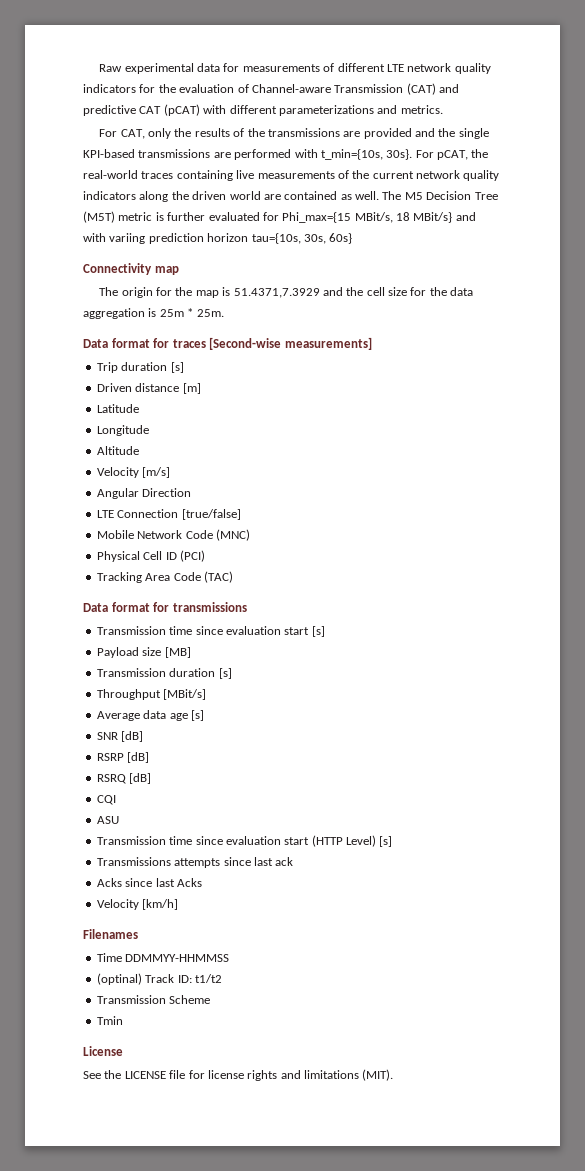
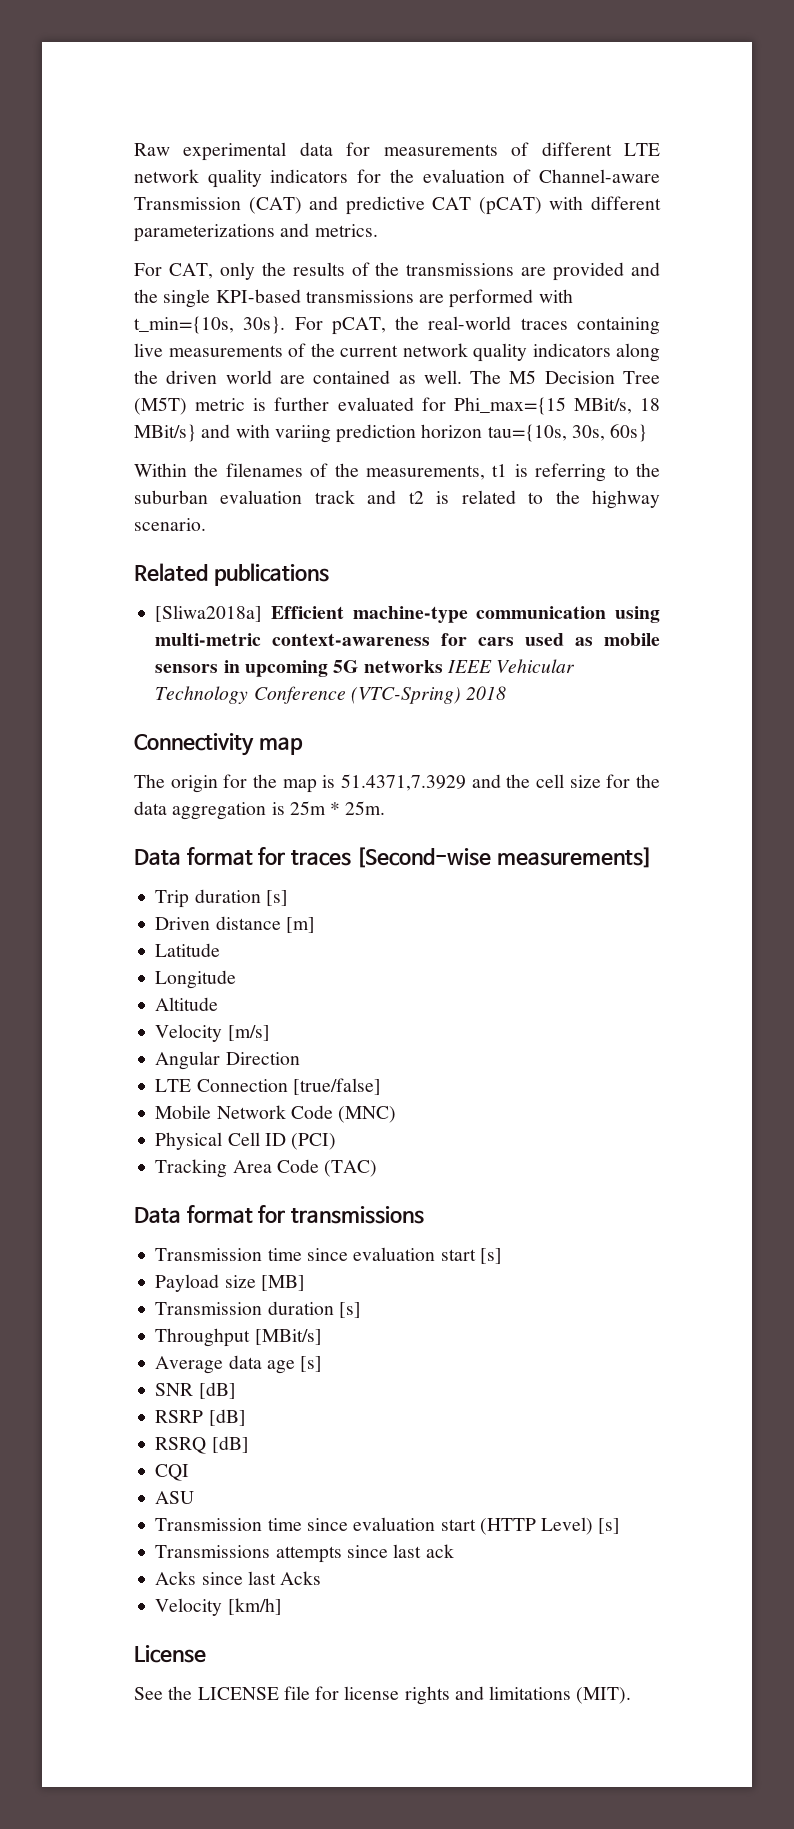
+ Within the filenames of the measurements, t1 is referring to the suburban evaluation track and t2 is related to the highway scenario.
+ Related publications
+ [Sliwa2018a] Efficient machine-type communication using multi-metric context-awareness for cars used as mobile sensors in upcoming 5G networks IEEE Vehicular Technology Conference (VTC-Spring) 2018
- Filenames
- Time DDMMYY-HHMMSS
- (optinal) Track ID: t1/t2
- Transmission Scheme
- Tmin

